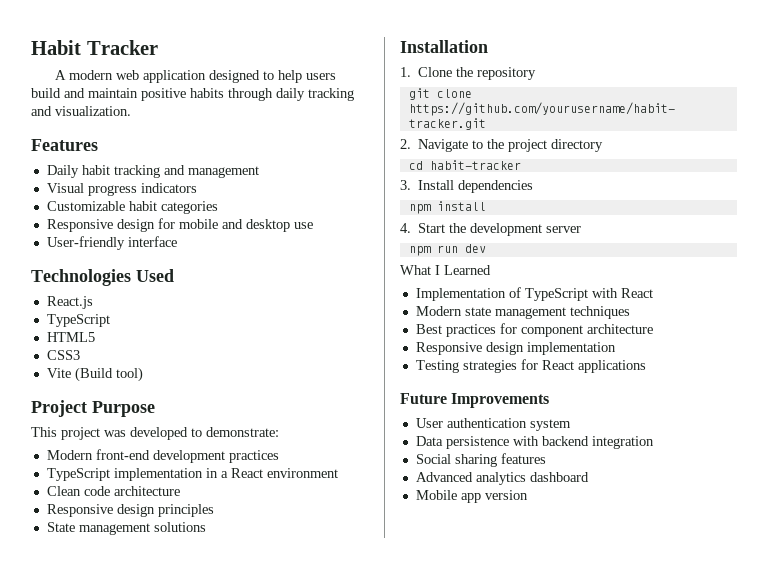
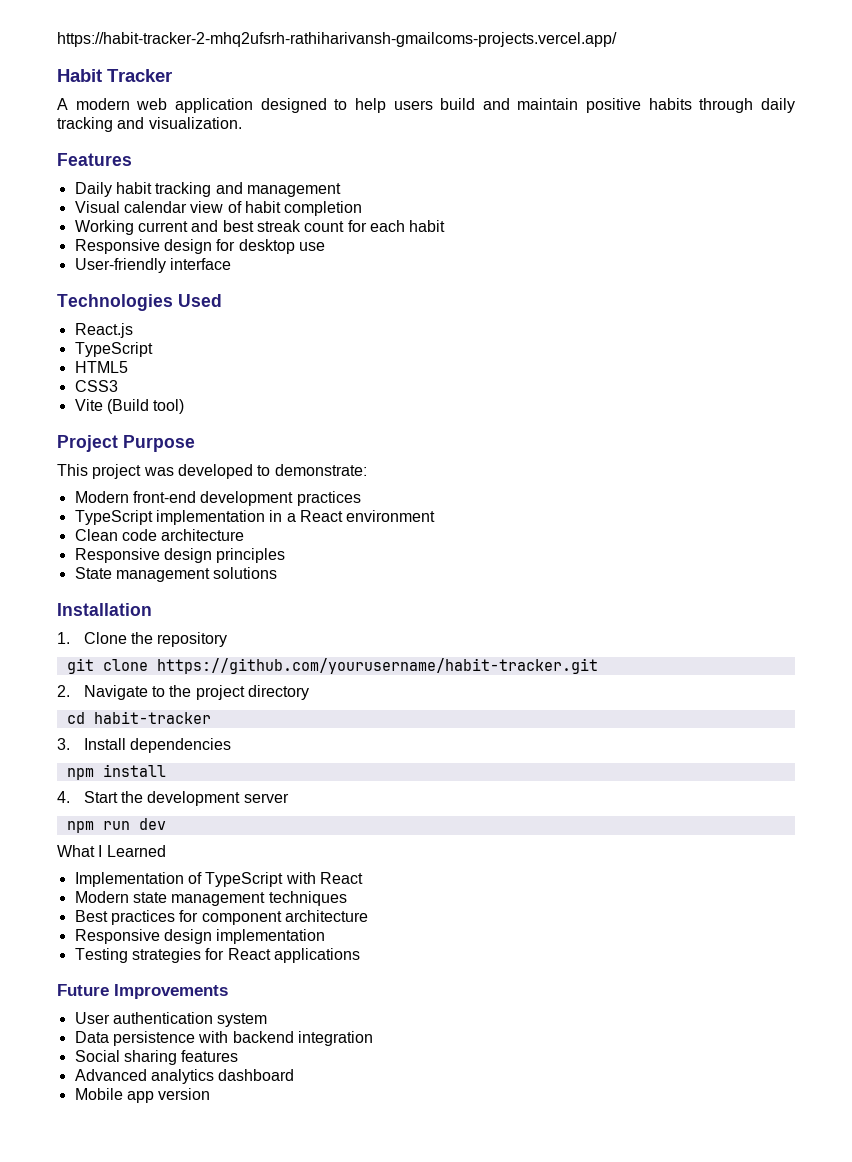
+ https://habit-tracker-2-mhq2ufsrh-rathiharivansh-gmailcoms-projects.vercel.app/
- Visual progress indicators
- Customizable habit categories
+ Visual calendar view of habit completion
+ Working current and best streak count for each habit
- Responsive design for mobile and desktop use
+ Responsive design for desktop use

